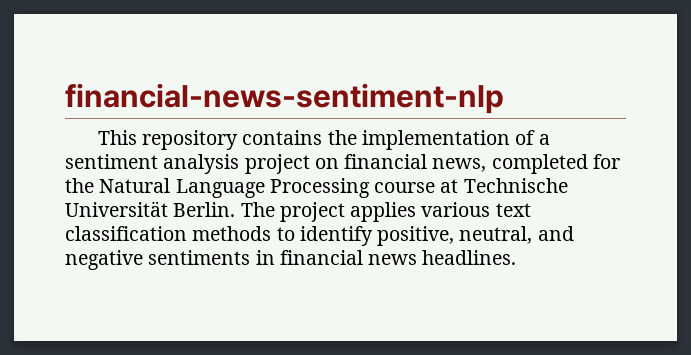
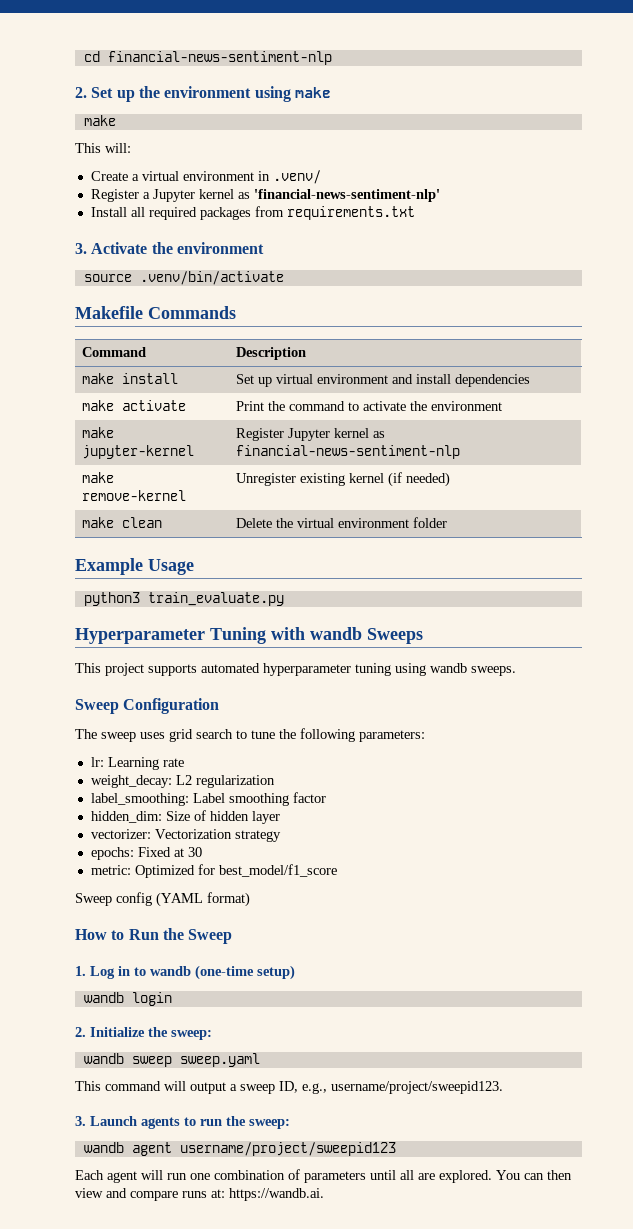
- financial-news-sentiment-nlp
- This repository contains the implementation of a sentiment analysis project on financial news, completed for the Natural Language Processing course at Technische Universität Berlin. The project applies various text classification methods to identify positive, neutral, and negative sentiments in financial news headlines.
+ cd financial-news-sentiment-nlp
+ 2. Set up the environment using make
+ make
+ This will:
+ Create a virtual environment in .venv/
+ Register a Jupyter kernel as 'financial-news-sentiment-nlp'
+ Install all required packages from requirements.txt
+ 3. Activate the environment
+ source .venv/bin/activate
+ Makefile Commands
+ Command | Description
+ make install | Set up virtual environment and install dependencies
+ make activate | Print the command to activate the environment
+ make jupyter-kernel | Register Jupyter kernel as financial-news-sentiment-nlp
+ make remove-kernel | Unregister existing kernel (if needed)
+ make clean | Delete the virtual environment folder
+ Example Usage
+ python3 train_evaluate.py
+ Hyperparameter Tuning with wandb Sweeps
+ This project supports automated hyperparameter tuning using wandb sweeps.
+ Sweep Configuration
+ The sweep uses grid search to tune the following parameters:
+ lr: Learning rate
+ weight_decay: L2 regularization
+ label_smoothing: Label smoothing factor
+ hidden_dim: Size of hidden layer
+ vectorizer: Vectorization strategy
+ epochs: Fixed at 30
+ metric: Optimized for best_model/f1_score
+ Sweep config (YAML format)
+ How to Run the Sweep
+ 1. Log in to wandb (one-time setup)
+ wandb login
+ 2. Initialize the sweep:
+ wandb sweep sweep.yaml
+ This command will output a sweep ID, e.g., username/project/sweepid123.
+ 3. Launch agents to run the sweep:
+ wandb agent username/project/sweepid123
+ Each agent will run one combination of parameters until all are explored. You can then view and compare runs at: https://wandb.ai.

